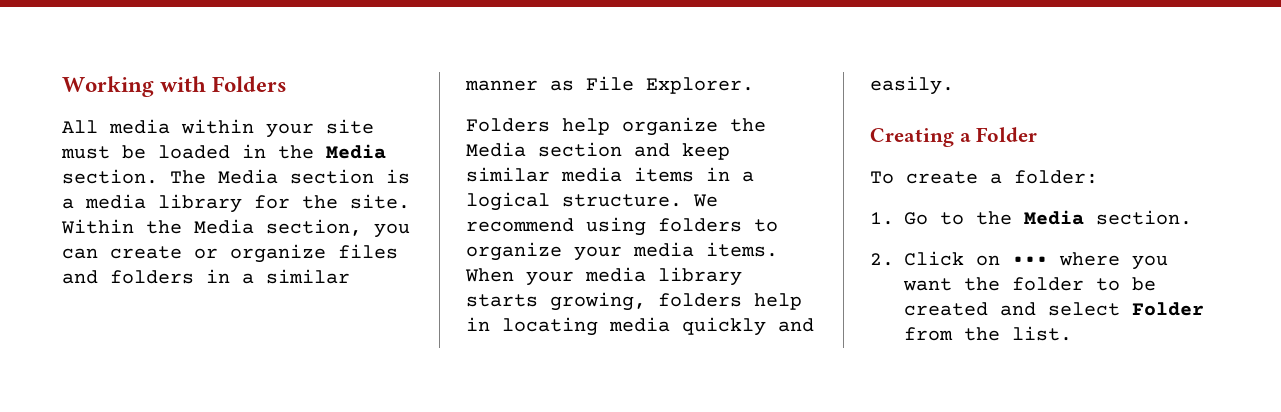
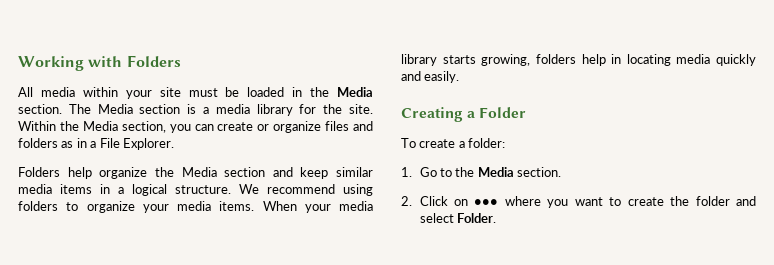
- Within the Media section, you can create or organize files and folders in a similar manner as File Explorer.
+ Within the Media section, you can create or organize files and folders as in a File Explorer.
- 2. Click on ••• where you want the folder to be created and select Folder from the list.
+ 2. Click on ••• where you want to create the folder and select Folder.

